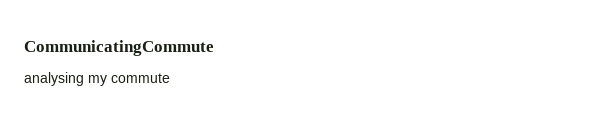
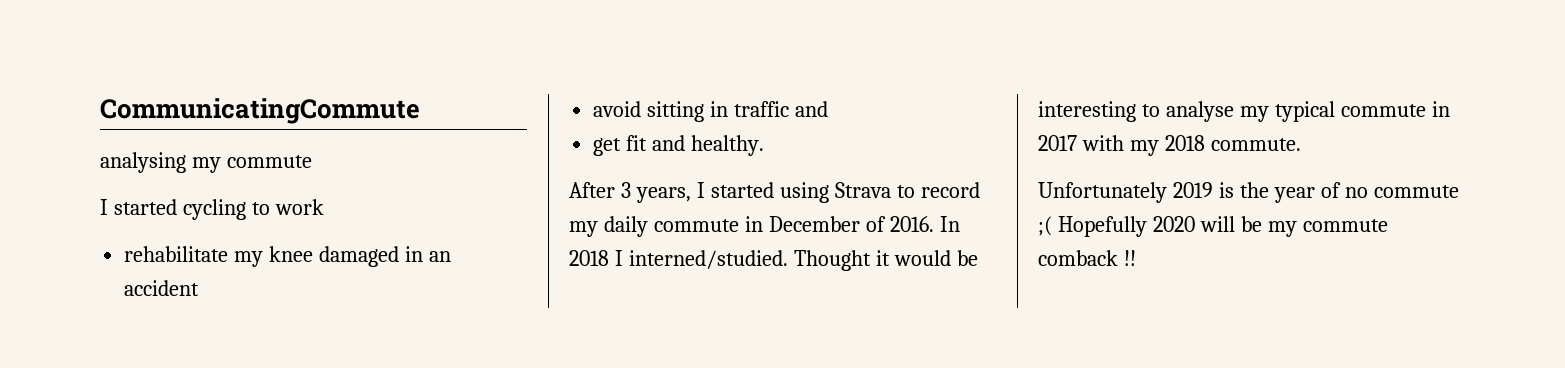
+ I started cycling to work
+ rehabilitate my knee damaged in an accident
+ avoid sitting in traffic and
+ get fit and healthy.
+ After 3 years, I started using Strava to record my daily commute in December of 2016. In 2018 I interned/studied. Thought it would be interesting to analyse my typical commute in 2017 with my 2018 commute.
+ Unfortunately 2019 is the year of no commute ;( Hopefully 2020 will be my commute comback !!

